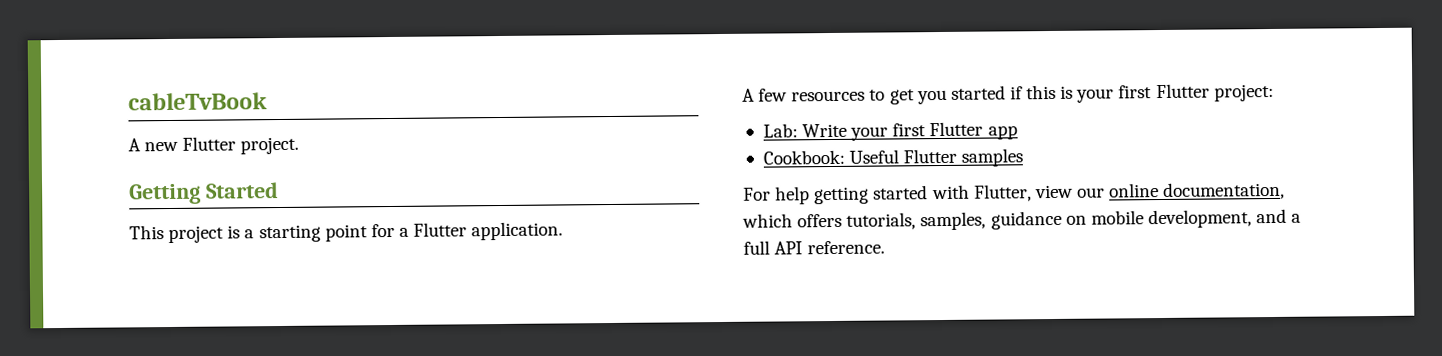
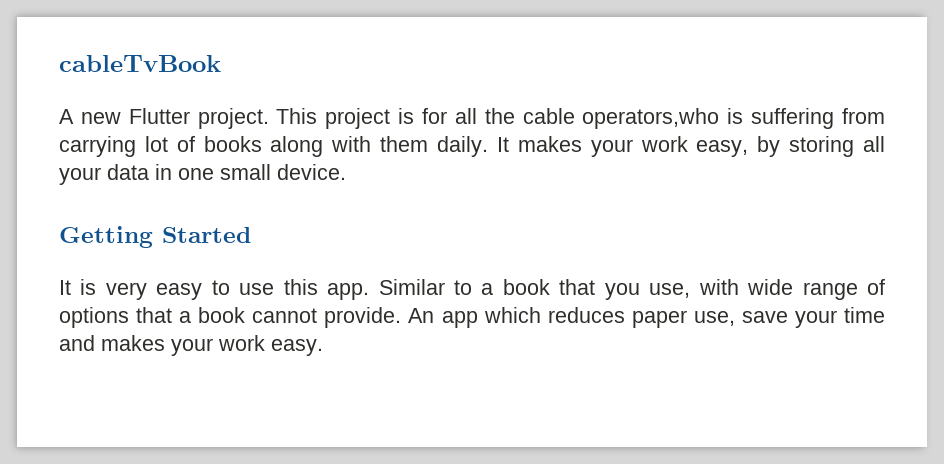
- A new Flutter project.
+ A new Flutter project. This project is for all the cable operators,who is suffering from carrying lot of books along with them daily. It makes your work easy, by storing all your data in one small device.
  Getting Started
- This project is a starting point for a Flutter application.
- A few resources to get you started if this is your first Flutter project:
- Lab: Write your first Flutter app
- Cookbook: Useful Flutter samples
- For help getting started with Flutter, view our online documentation, which offers tutorials, samples, guidance on mobile development, and a full API reference.
+ It is very easy to use this app. Similar to a book that you use, with wide range of options that a book cannot provide. An app which reduces paper use, save your time and makes your work easy.

